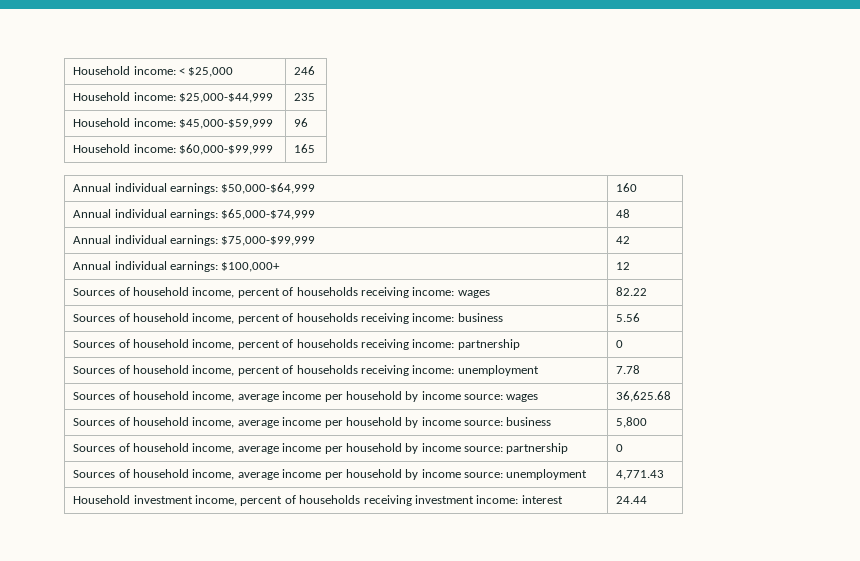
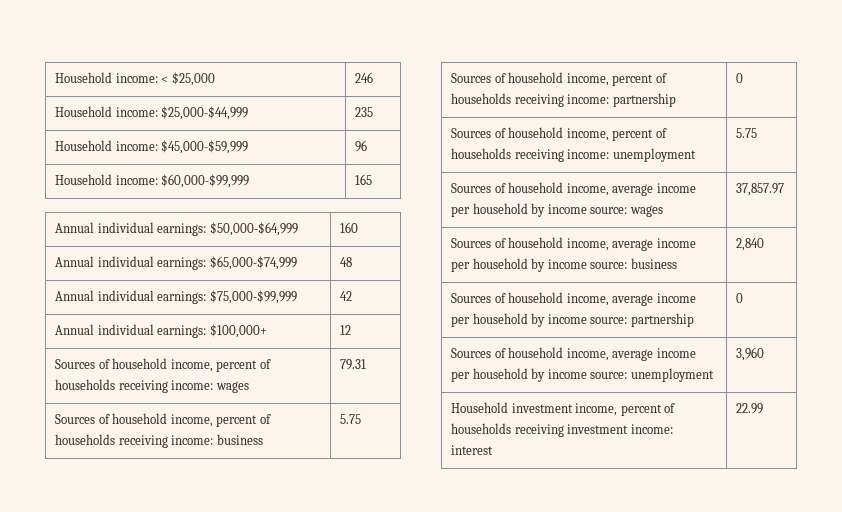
- Sources of household income, percent of households receiving income: wages | 82.22
+ Sources of household income, percent of households receiving income: wages | 79.31
- Sources of household income, percent of households receiving income: business | 5.56
+ Sources of household income, percent of households receiving income: business | 5.75
- Sources of household income, percent of households receiving income: unemployment | 7.78
+ Sources of household income, percent of households receiving income: unemployment | 5.75
- Sources of household income, average income per household by income source: wages | 36,625.68
+ Sources of household income, average income per household by income source: wages | 37,857.97
- Sources of household income, average income per household by income source: business | 5,800
+ Sources of household income, average income per household by income source: business | 2,840
- Sources of household income, average income per household by income source: unemployment | 4,771.43
+ Sources of household income, average income per household by income source: unemployment | 3,960
- Household investment income, percent of households receiving investment income: interest | 24.44
+ Household investment income, percent of households receiving investment income: interest | 22.99

